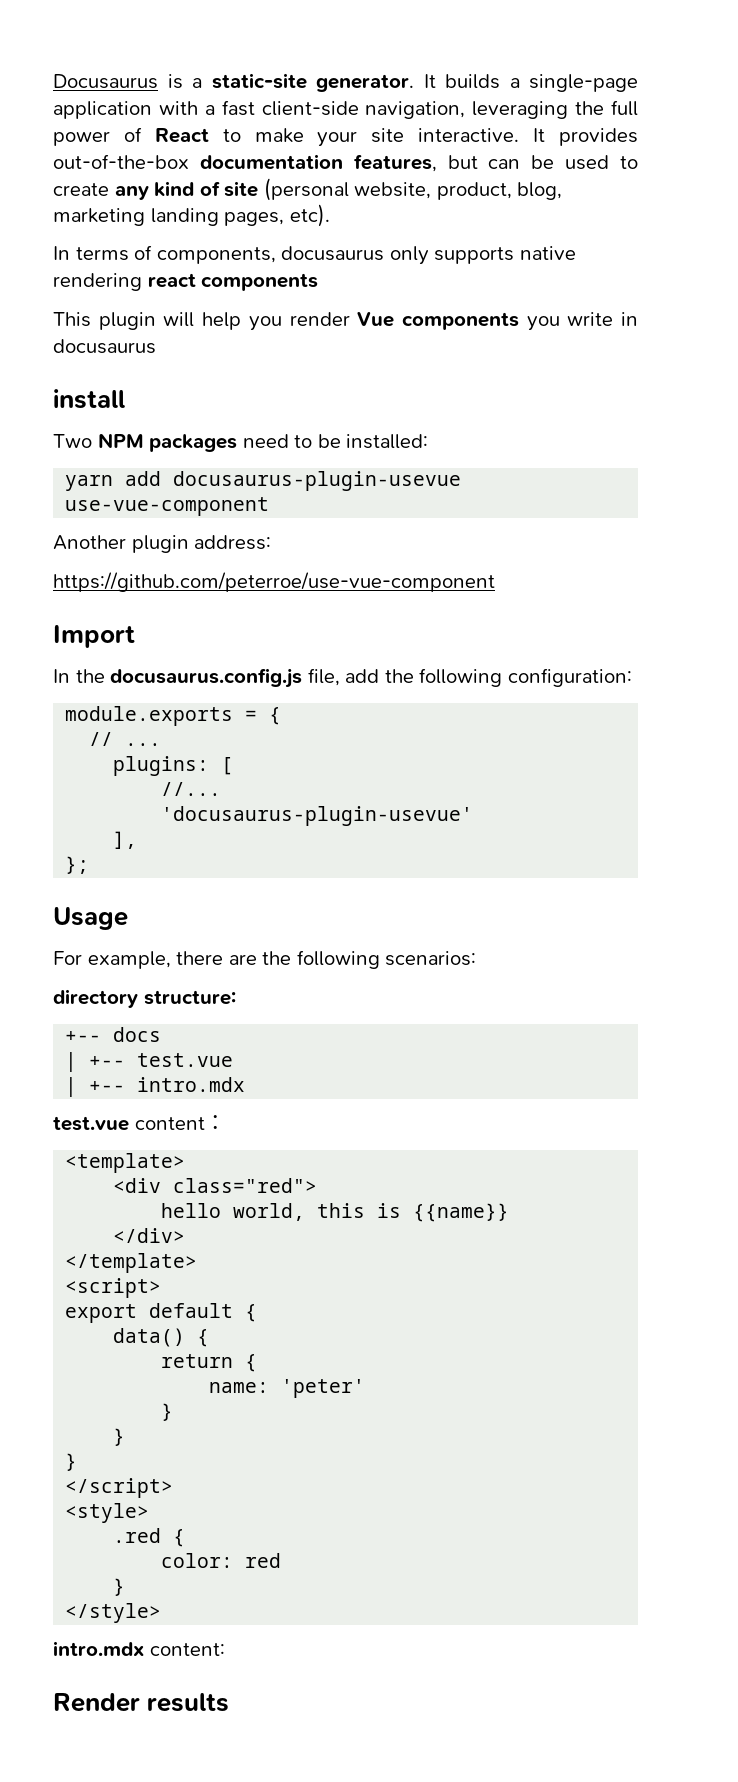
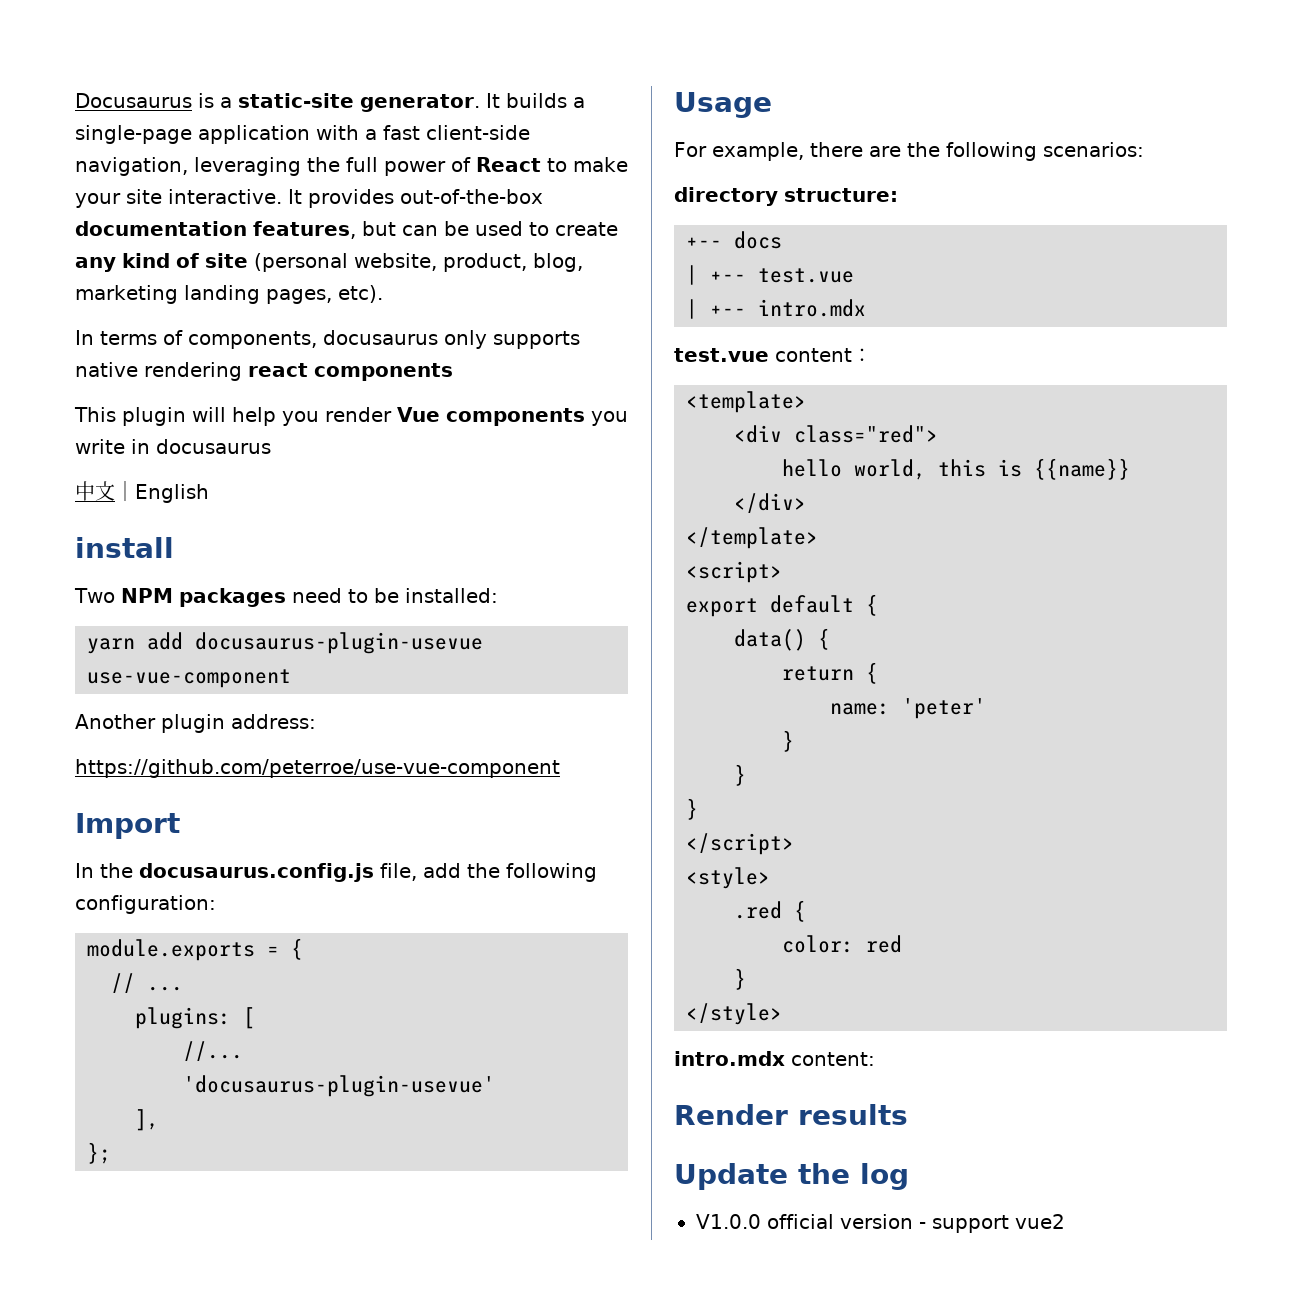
+ 中文｜English
+ Update the log
+ V1.0.0 official version - support vue2

